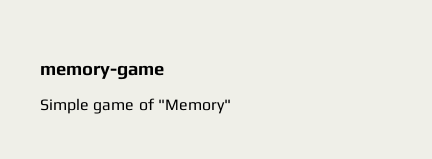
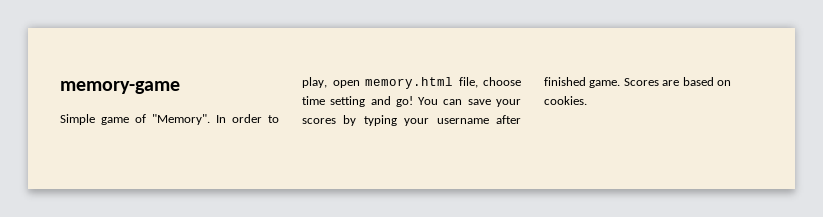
- Simple game of "Memory"
+ Simple game of "Memory". In order to play, open memory.html file, choose time setting and go! You can save your scores by typing your username after finished game. Scores are based on cookies.

